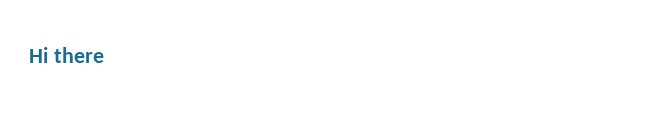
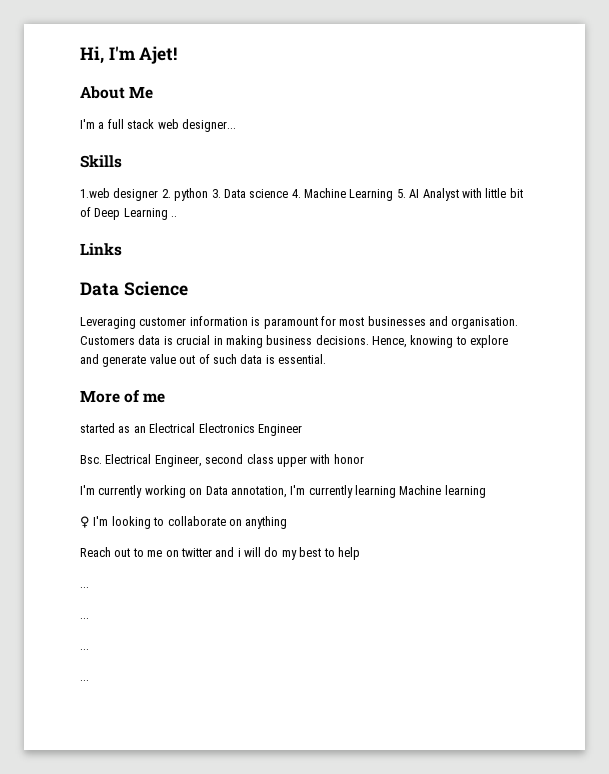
- Hi there
+ Hi, I'm Ajet!
+ About Me
+ I'm a full stack web designer...
+ Skills
+ 1.web designer 2. python 3. Data science 4. Machine Learning 5. AI Analyst with little bit of Deep Learning ..
+ Links
+ Data Science
+ Leveraging customer information is paramount for most businesses and organisation. Customers data is crucial in making business decisions. Hence, knowing to explore and generate value out of such data is essential.
+ More of me
+ started as an Electrical Electronics Engineer
+ Bsc. Electrical Engineer, second class upper with honor
+ I'm currently working on Data annotation, I'm currently learning Machine learning
+ ♀ I'm looking to collaborate on anything
+ Reach out to me on twitter and i will do my best to help
+ ...
+ ...
+ ...
+ ...

